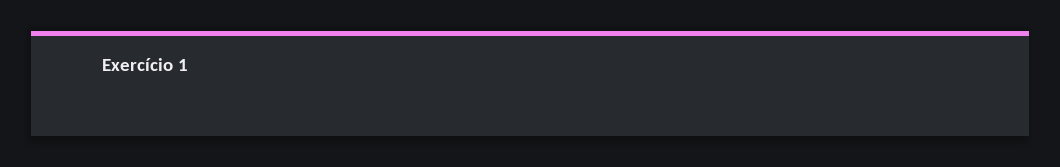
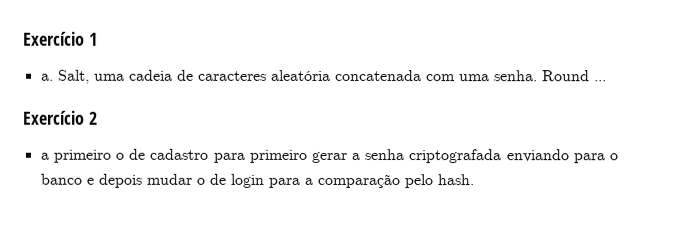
+ a. Salt, uma cadeia de caracteres aleatória concatenada com uma senha. Round ...
+ Exercício 2
+ a primeiro o de cadastro para primeiro gerar a senha criptografada enviando para o banco e depois mudar o de login para a comparação pelo hash.

